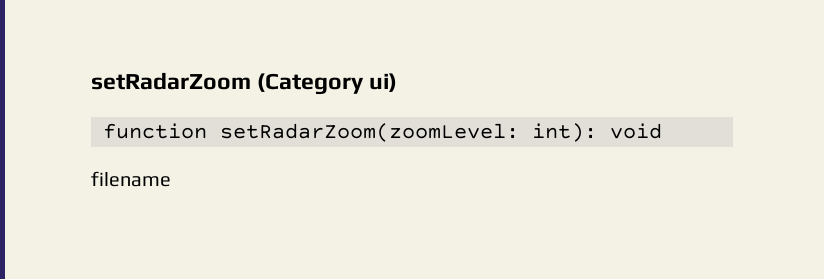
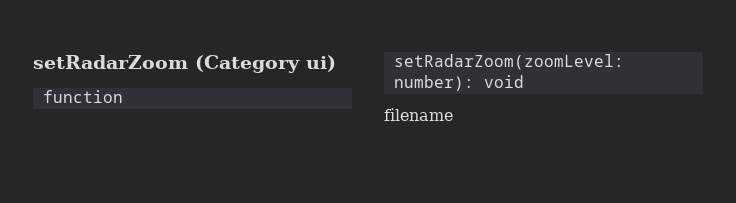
- function setRadarZoom(zoomLevel: int): void
+ function setRadarZoom(zoomLevel: number): void

